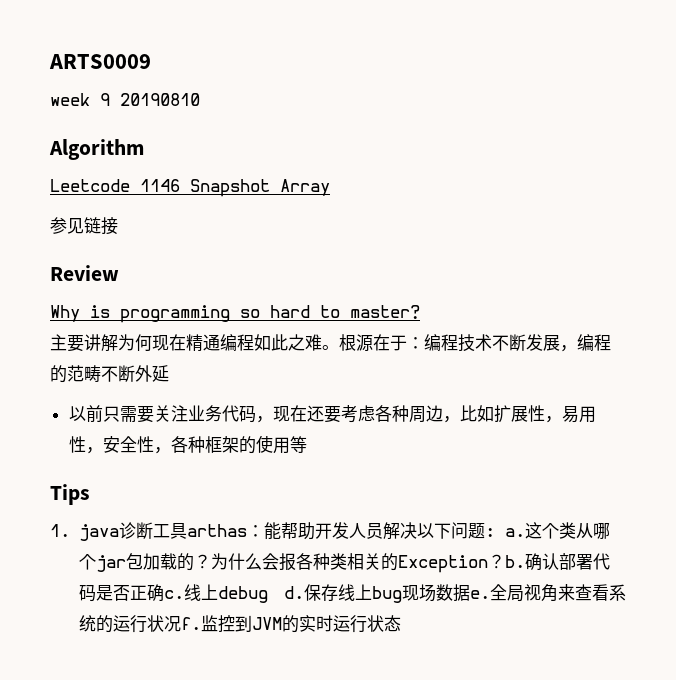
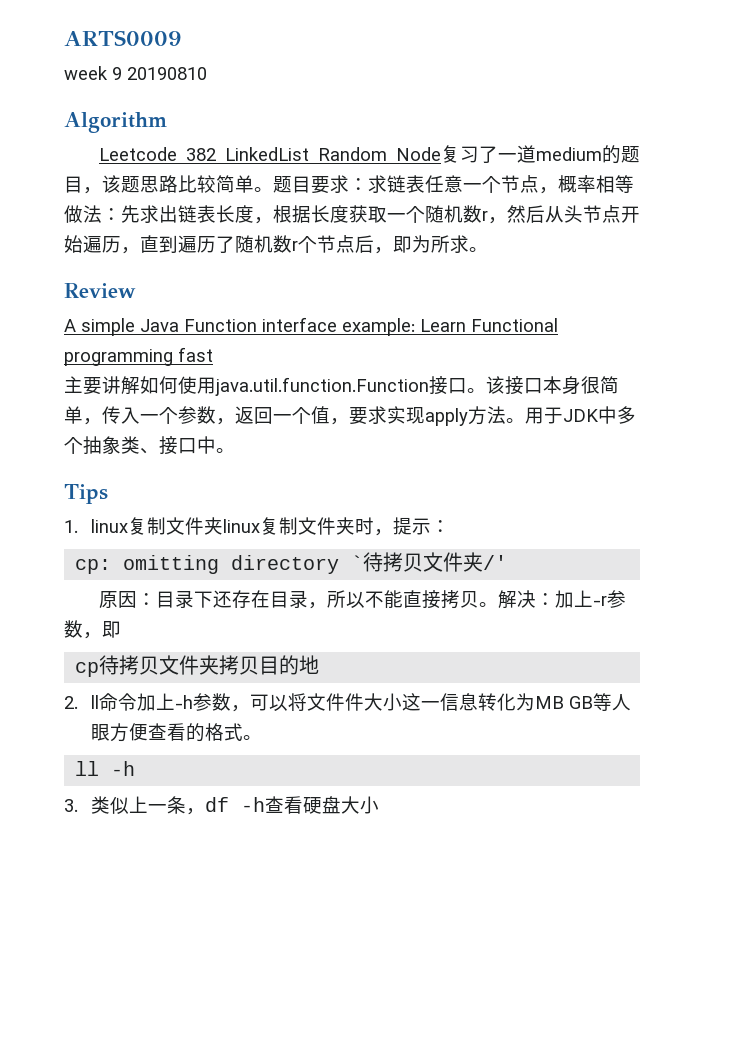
- Leetcode 1146 Snapshot Array
- 参见链接
+ Leetcode 382 LinkedList Random Node复习了一道medium的题目，该题思路比较简单。题目要求：求链表任意一个节点，概率相等做法：先求出链表长度，根据长度获取一个随机数r，然后从头节点开始遍历，直到遍历了随机数r个节点后，即为所求。
  Review
- Why is programming so hard to master?
- 主要讲解为何现在精通编程如此之难。根源在于：编程技术不断发展，编程的范畴不断外延
- 以前只需要关注业务代码，现在还要考虑各种周边，比如扩展性，易用性，安全性，各种框架的使用等
+ A simple Java Function interface example: Learn Functional programming fast
+ 主要讲解如何使用java.util.function.Function接口。该接口本身很简单，传入一个参数，返回一个值，要求实现apply方法。用于JDK中多个抽象类、接口中。
  Tips
- 1. java诊断工具arthas：能帮助开发人员解决以下问题: a.这个类从哪个jar包加载的？为什么会报各种类相关的Exception？b.确认部署代码是否正确c.线上debug d.保存线上bug现场数据e.全局视角来查看系统的运行状况f.监控到JVM的实时运行状态
+ 1. linux复制文件夹linux复制文件夹时，提示：
+ cp: omitting directory `待拷贝文件夹/'
+ 原因：目录下还存在目录，所以不能直接拷贝。解决：加上-r参数，即
+ cp待拷贝文件夹拷贝目的地
+ 2. ll命令加上-h参数，可以将文件件大小这一信息转化为MB GB等人眼方便查看的格式。
+ ll -h
+ 3.类似上一条，df -h查看硬盘大小

